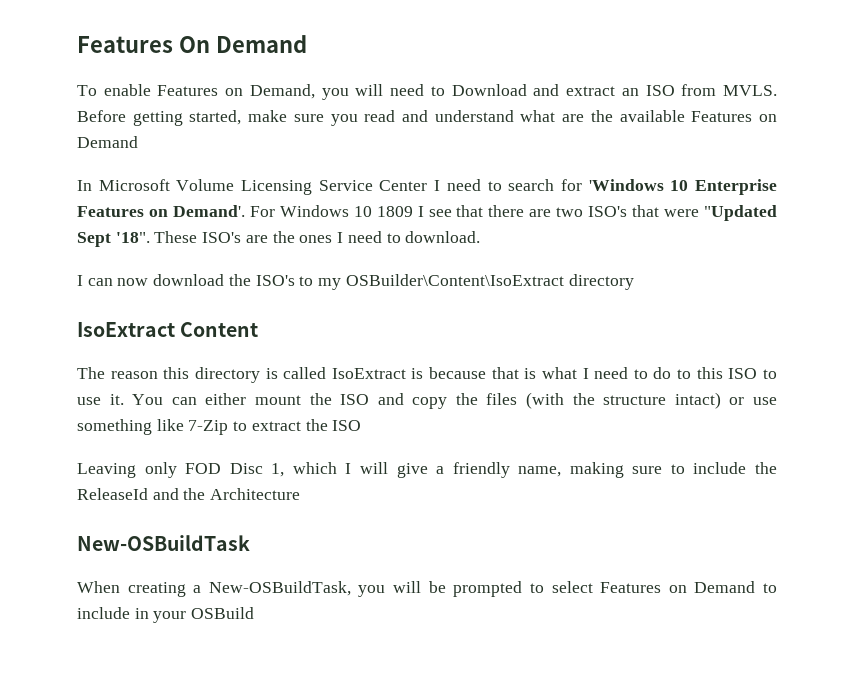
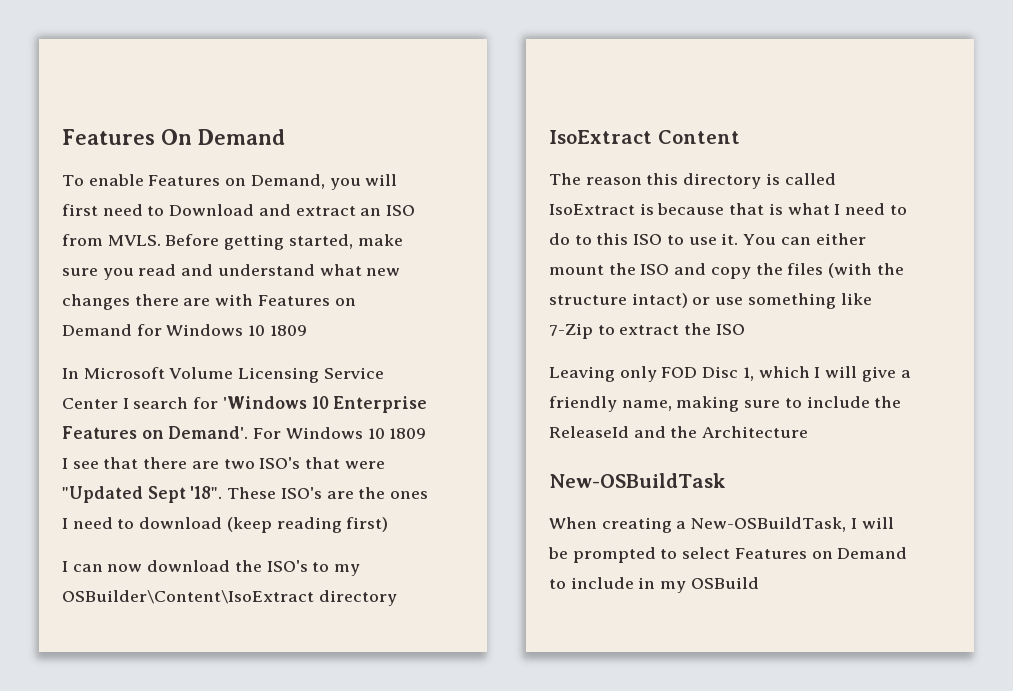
- To enable Features on Demand, you will need to Download and extract an ISO from MVLS.
+ To enable Features on Demand, you will first need to Download and extract an ISO from MVLS.
- Before getting started, make sure you read and understand what are the available Features on Demand
+ Before getting started, make sure you read and understand what new changes there are with Features on Demand for Windows 10 1809
- In Microsoft Volume Licensing Service Center I need to search for 'Windows 10 Enterprise Features on Demand'.
+ In Microsoft Volume Licensing Service Center I search for 'Windows 10 Enterprise Features on Demand'.
- These ISO's are the ones I need to download.
+ These ISO's are the ones I need to download (keep reading first)
- When creating a New-OSBuildTask, you will be prompted to select Features on Demand to include in your OSBuild
+ When creating a New-OSBuildTask, I will be prompted to select Features on Demand to include in my OSBuild

